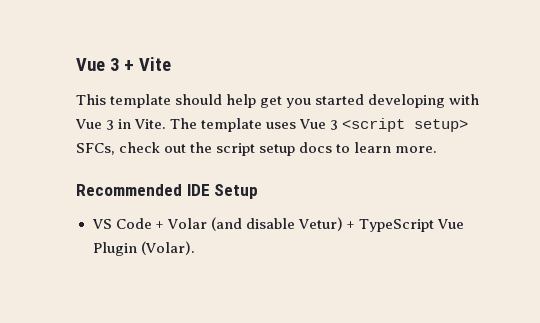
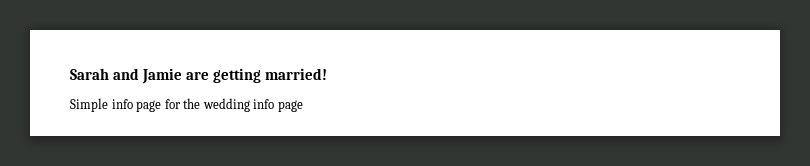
- Vue 3 + Vite
- This template should help get you started developing with Vue 3 in Vite. The template uses Vue 3 <script setup> SFCs, check out the script setup docs to learn more.
- Recommended IDE Setup
- VS Code + Volar (and disable Vetur) + TypeScript Vue Plugin (Volar).
+ Sarah and Jamie are getting married!
+ Simple info page for the wedding info page

